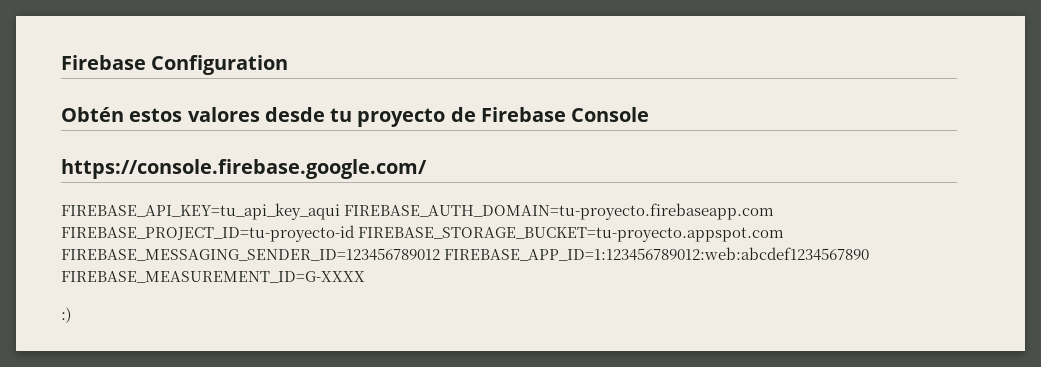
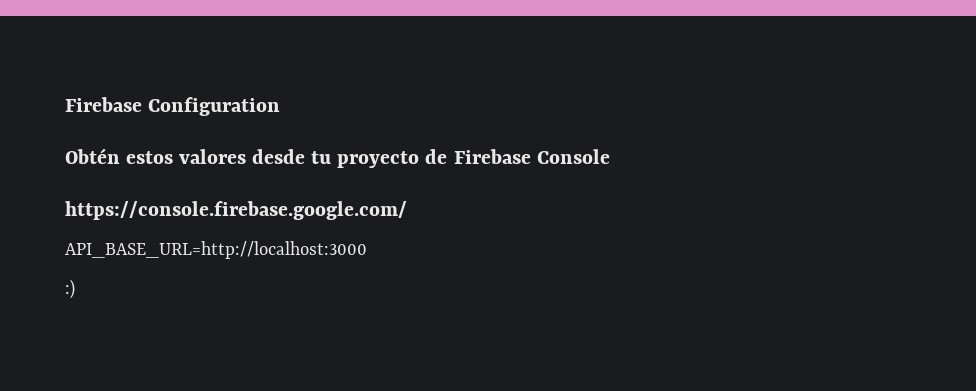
- FIREBASE_API_KEY=tu_api_key_aqui FIREBASE_AUTH_DOMAIN=tu-proyecto.firebaseapp.com FIREBASE_PROJECT_ID=tu-proyecto-id FIREBASE_STORAGE_BUCKET=tu-proyecto.appspot.com FIREBASE_MESSAGING_SENDER_ID=123456789012 FIREBASE_APP_ID=1:123456789012:web:abcdef1234567890 FIREBASE_MEASUREMENT_ID=G-XXXX
+ API_BASE_URL=http://localhost:3000

